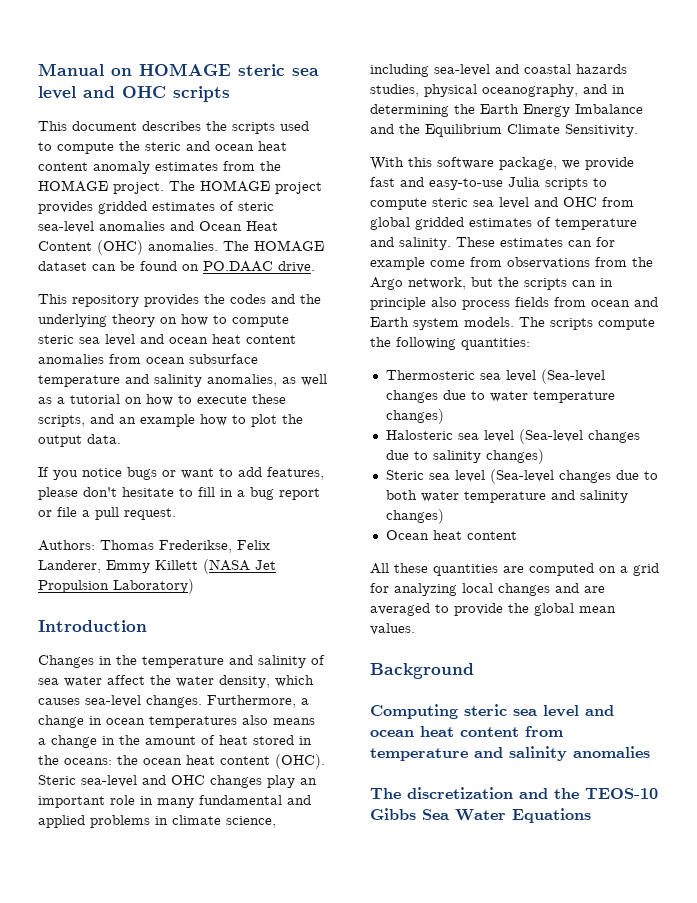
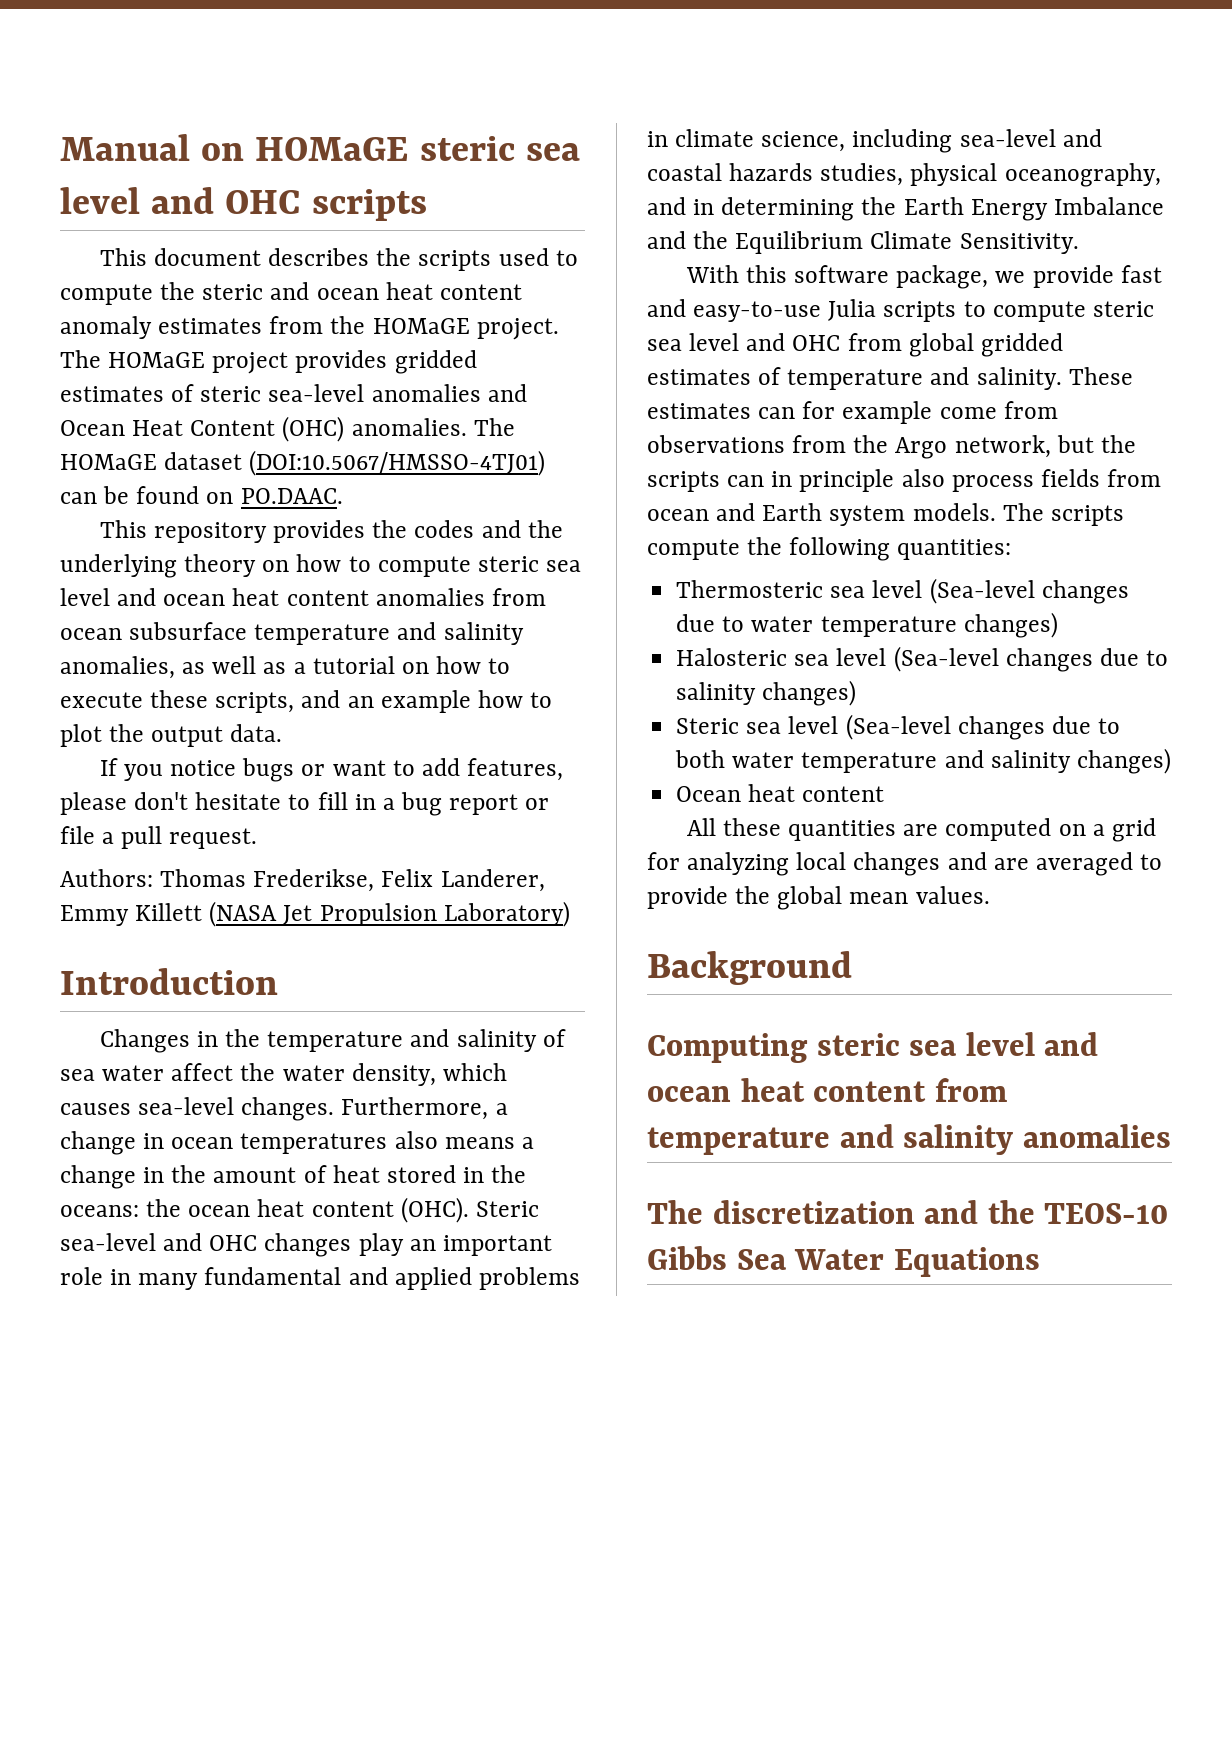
- Manual on HOMAGE steric sea level and OHC scripts
+ Manual on HOMaGE steric sea level and OHC scripts
- This document describes the scripts used to compute the steric and ocean heat content anomaly estimates from the HOMAGE project.
+ This document describes the scripts used to compute the steric and ocean heat content anomaly estimates from the HOMaGE project.
- The HOMAGE project provides gridded estimates of steric sea-level anomalies and Ocean Heat Content (OHC) anomalies.
+ The HOMaGE project provides gridded estimates of steric sea-level anomalies and Ocean Heat Content (OHC) anomalies.
- The HOMAGE dataset can be found on PO.DAAC drive.
+ The HOMaGE dataset (DOI:10.5067/HMSSO-4TJ01) can be found on PO.DAAC.

